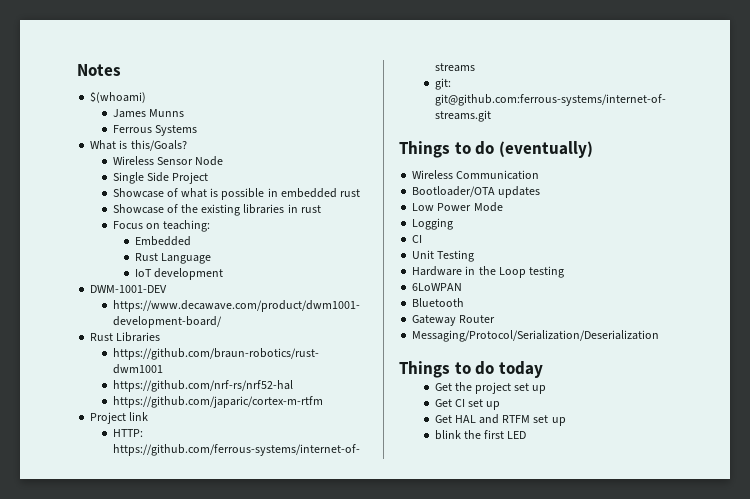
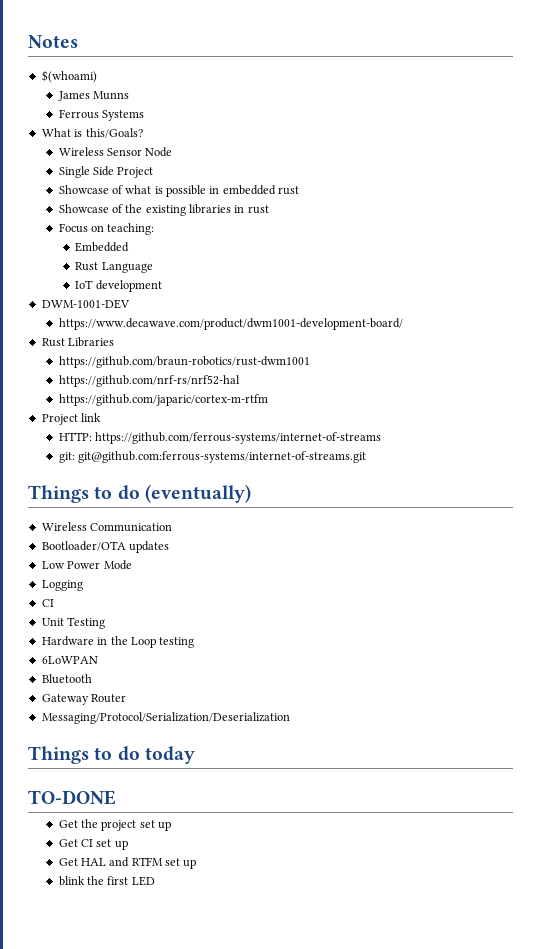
+ TO-DONE

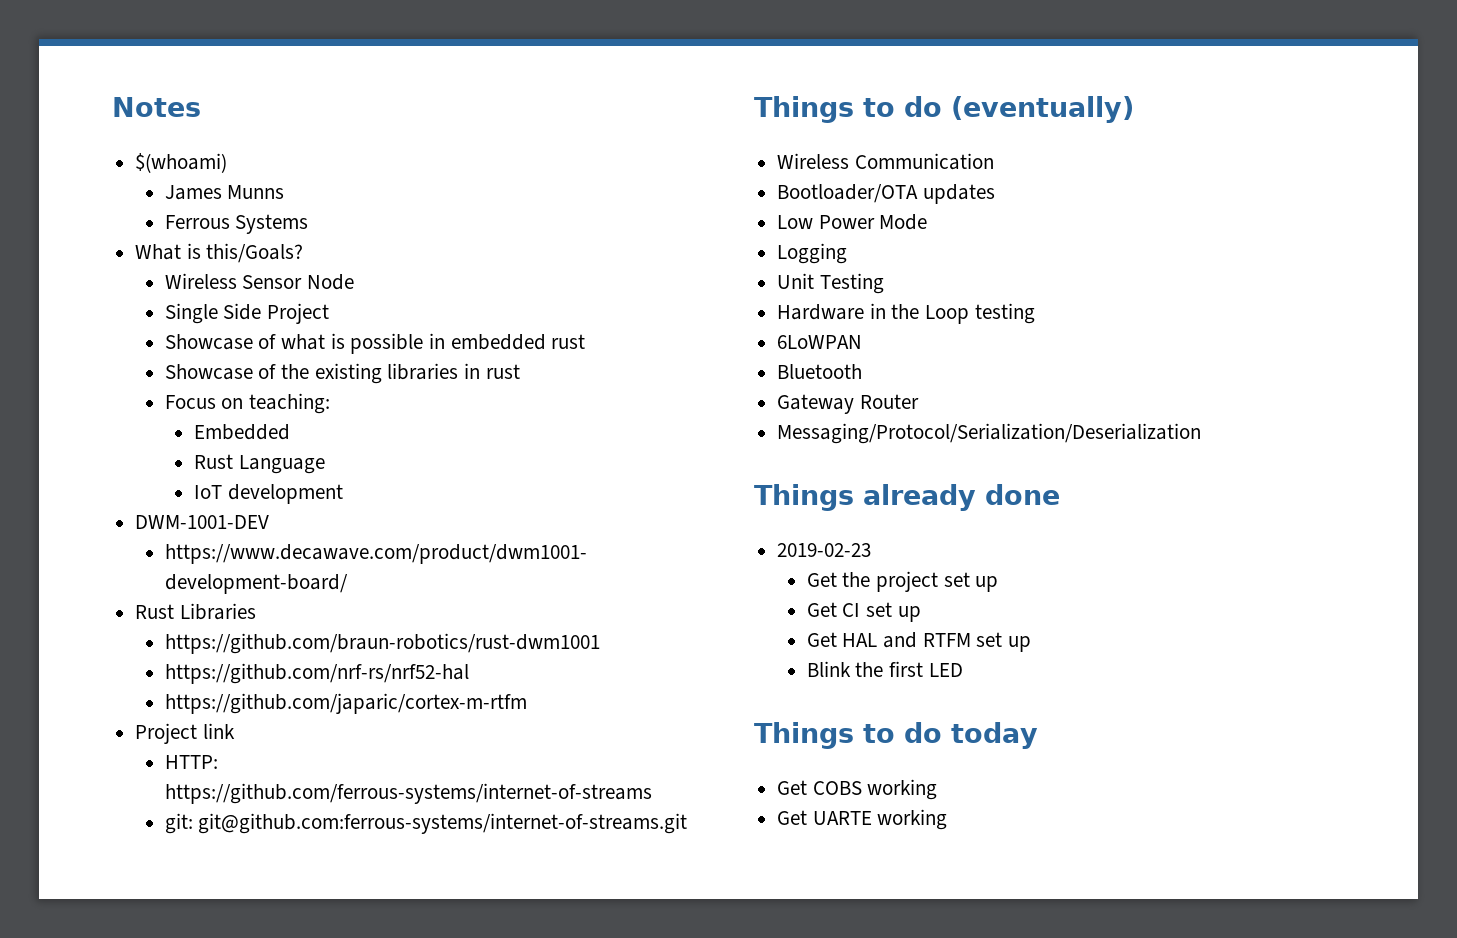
  Logging
- CI
- Things to do today
- TO-DONE
+ Things already done
+ 2019-02-23
- blink the first LED
+ Blink the first LED
+ Things to do today
+ Get COBS working
+ Get UARTE working

